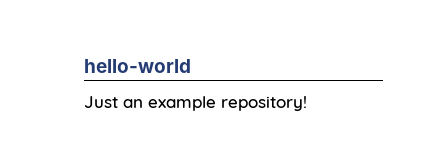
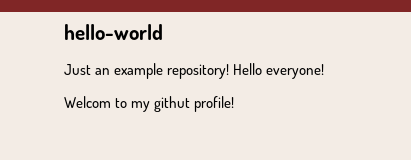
+ Hello everyone!
+ Welcom to my githut profile!

